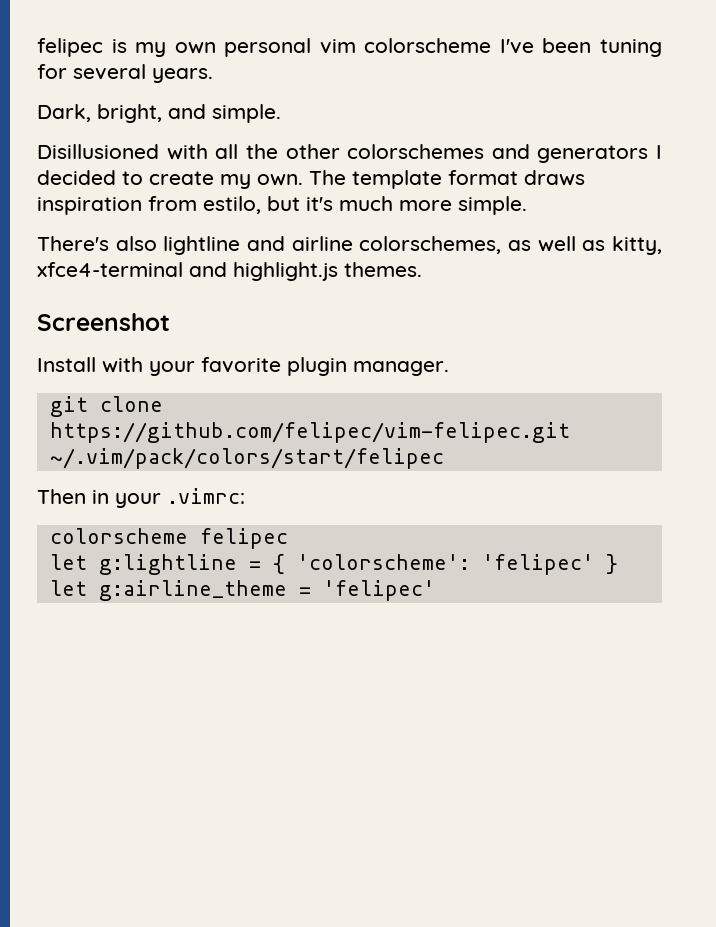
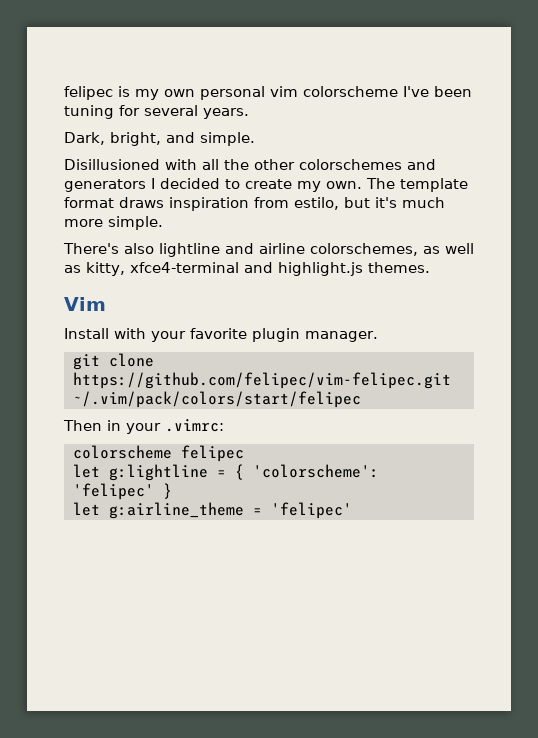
- Screenshot
+ Vim

